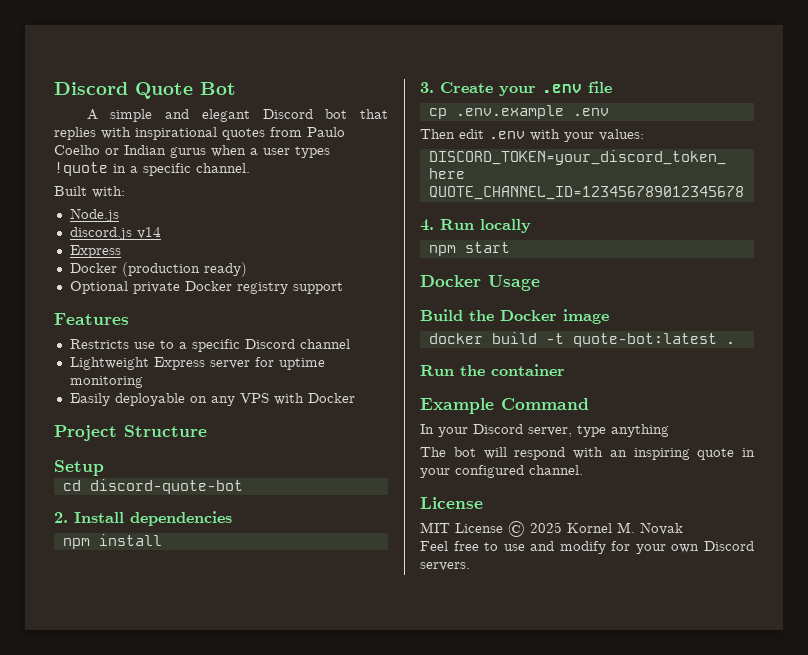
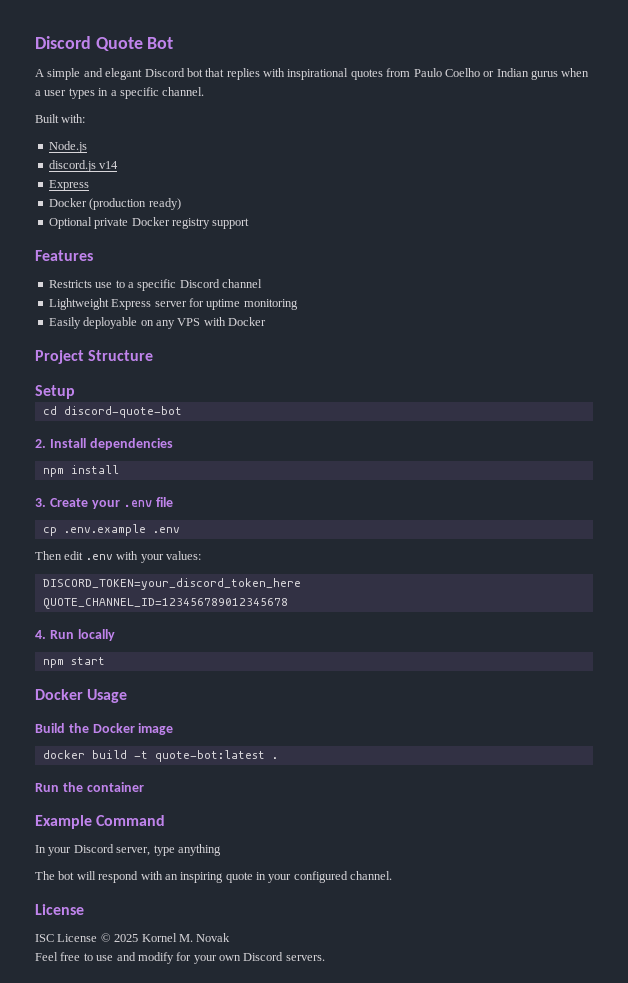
- A simple and elegant Discord bot that replies with inspirational quotes from Paulo Coelho or Indian gurus when a user types !quote in a specific channel.
+ A simple and elegant Discord bot that replies with inspirational quotes from Paulo Coelho or Indian gurus when a user types in a specific channel.
- MIT License © 2025 Kornel M. Novak
+ ISC License © 2025 Kornel M. Novak

